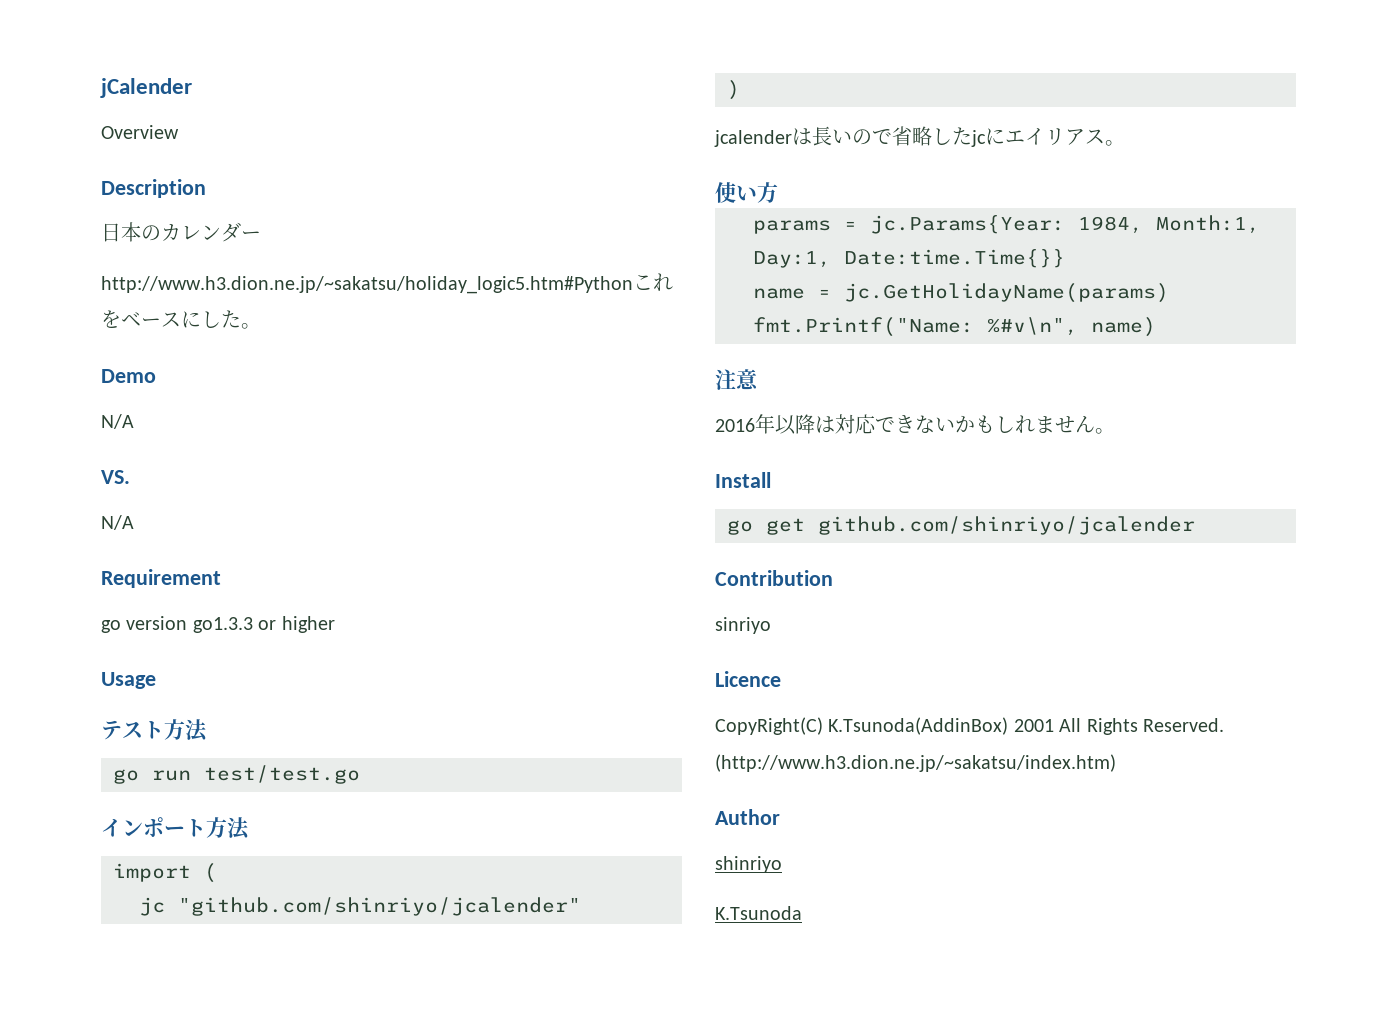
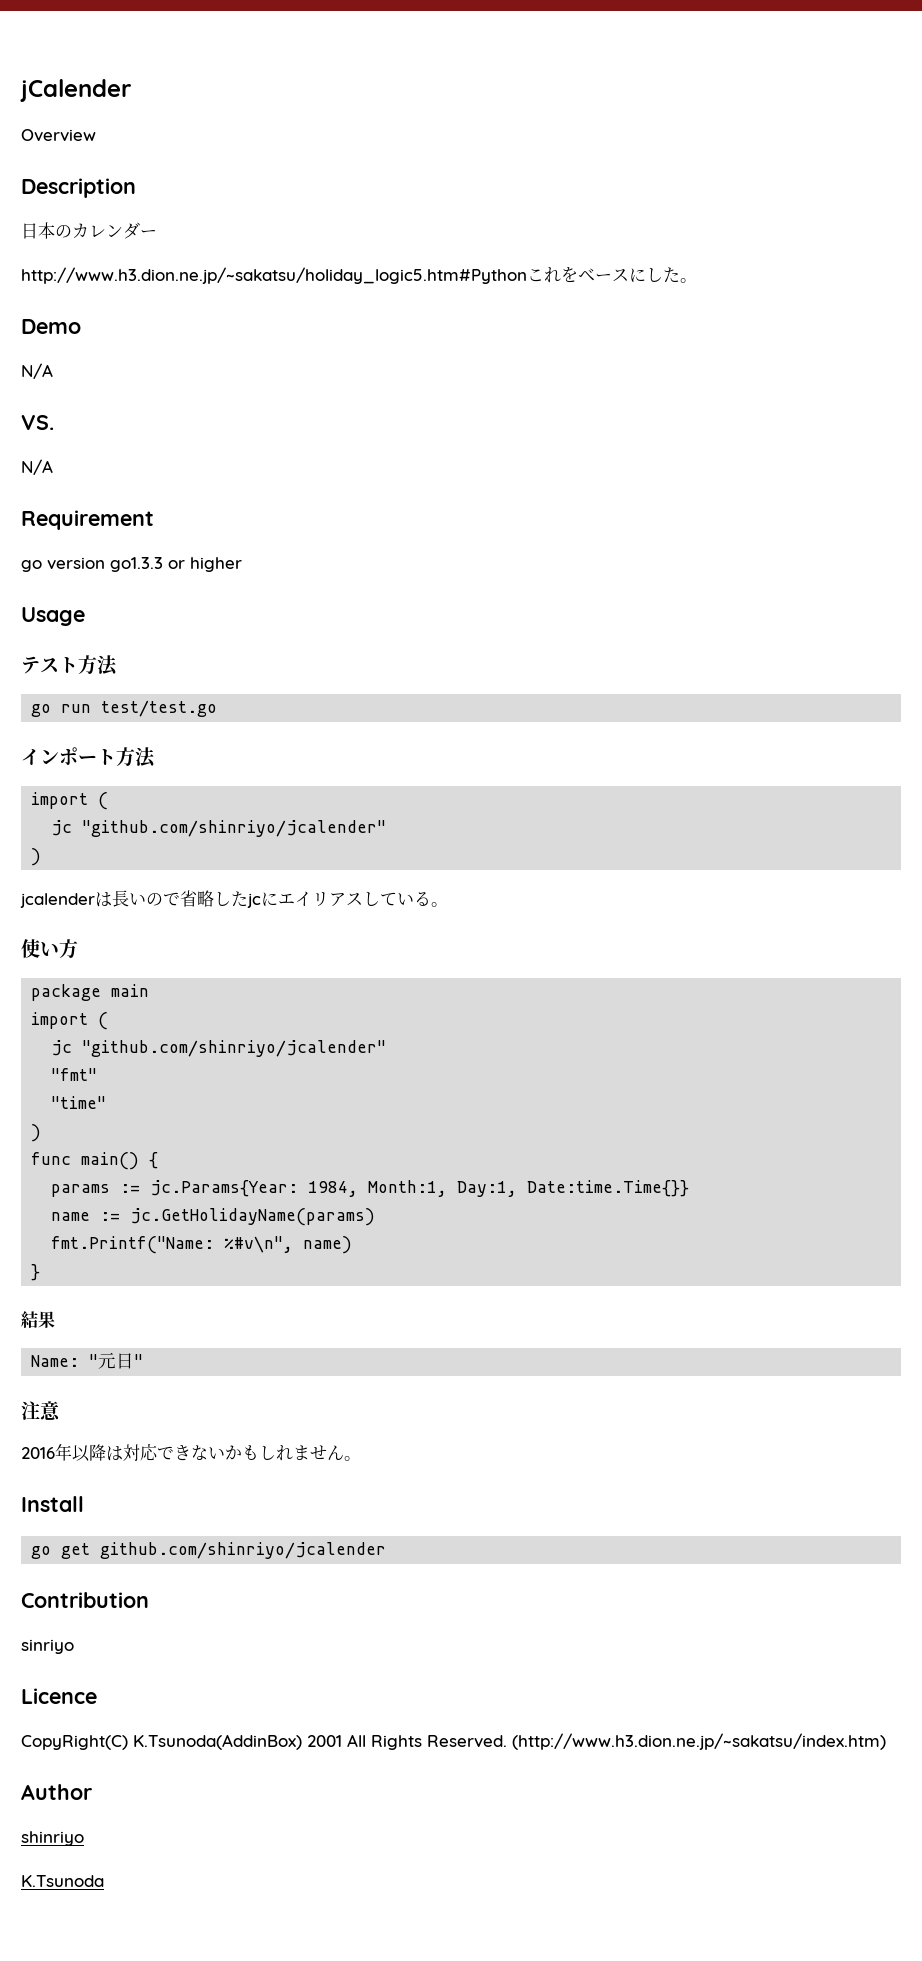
- jcalenderは長いので省略したjcにエイリアス。
+ jcalenderは長いので省略したjcにエイリアスしている。
+ package main
+ import (
+ jc "github.com/shinriyo/jcalender"
+ "fmt"
+ "time"
+ )
+ func main() {
- params = jc.Params{Year: 1984, Month:1, Day:1, Date:time.Time{}}
+ params := jc.Params{Year: 1984, Month:1, Day:1, Date:time.Time{}}
- name = jc.GetHolidayName(params)
+ name := jc.GetHolidayName(params)
+ }
+ 結果
+ Name: "元日"

